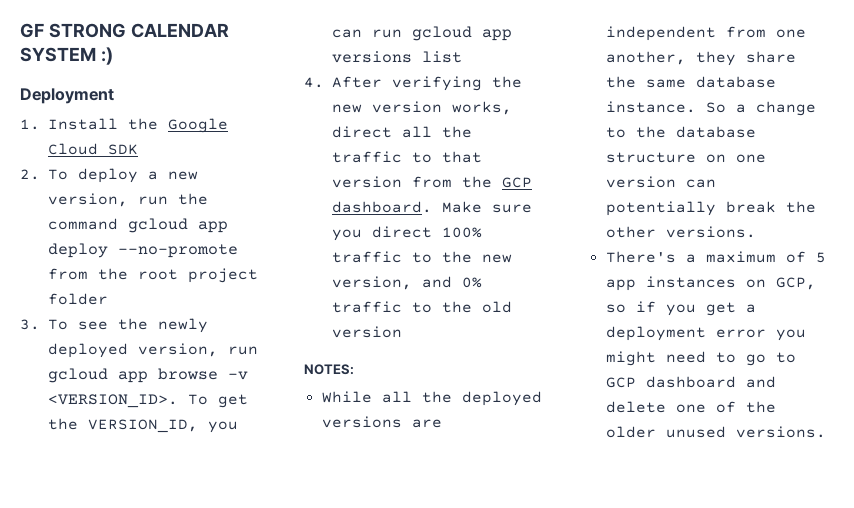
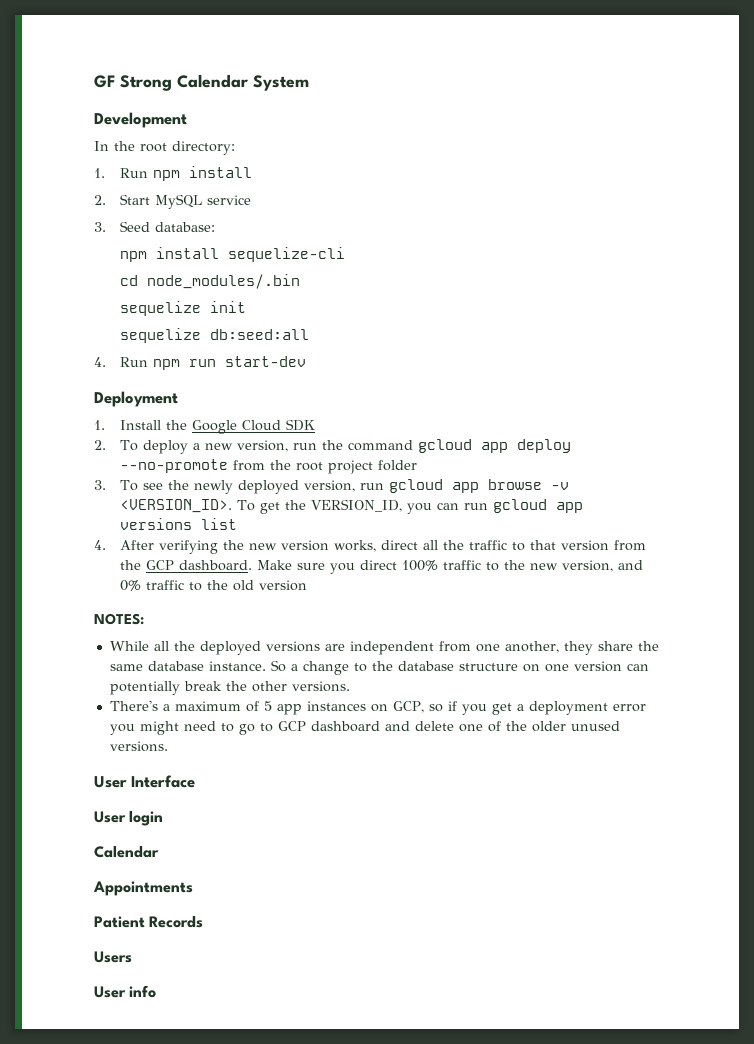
- GF STRONG CALENDAR SYSTEM :)
+ GF Strong Calendar System
+ Development
+ In the root directory:
+ 1. Run npm install
+ 2. Start MySQL service
+ 3. Seed database:
+ npm install sequelize-cli
+ cd node_modules/.bin
+ sequelize init
+ sequelize db:seed:all
+ 4. Run npm run start-dev
+ User Interface
+ User login
+ Calendar
+ Appointments
+ Patient Records
+ Users
+ User info

